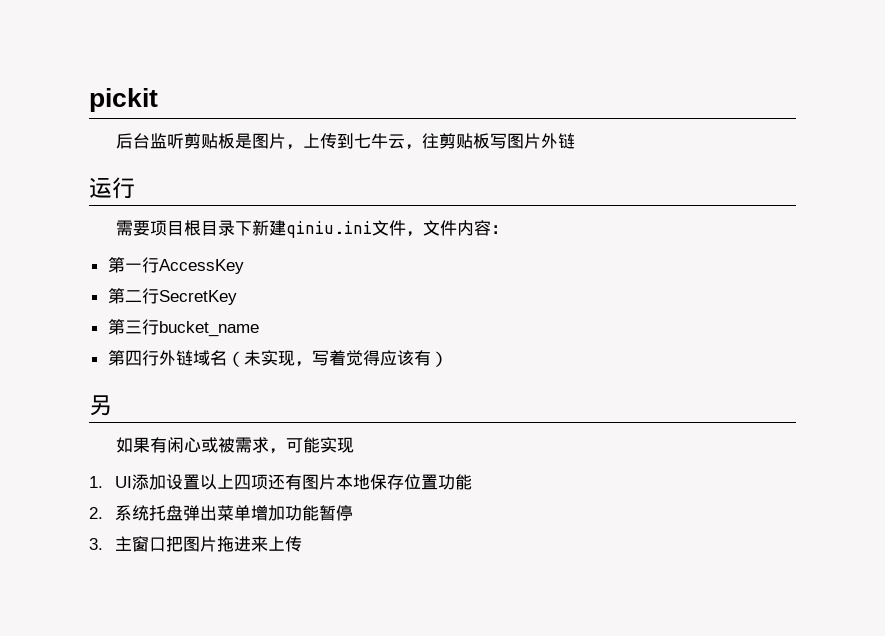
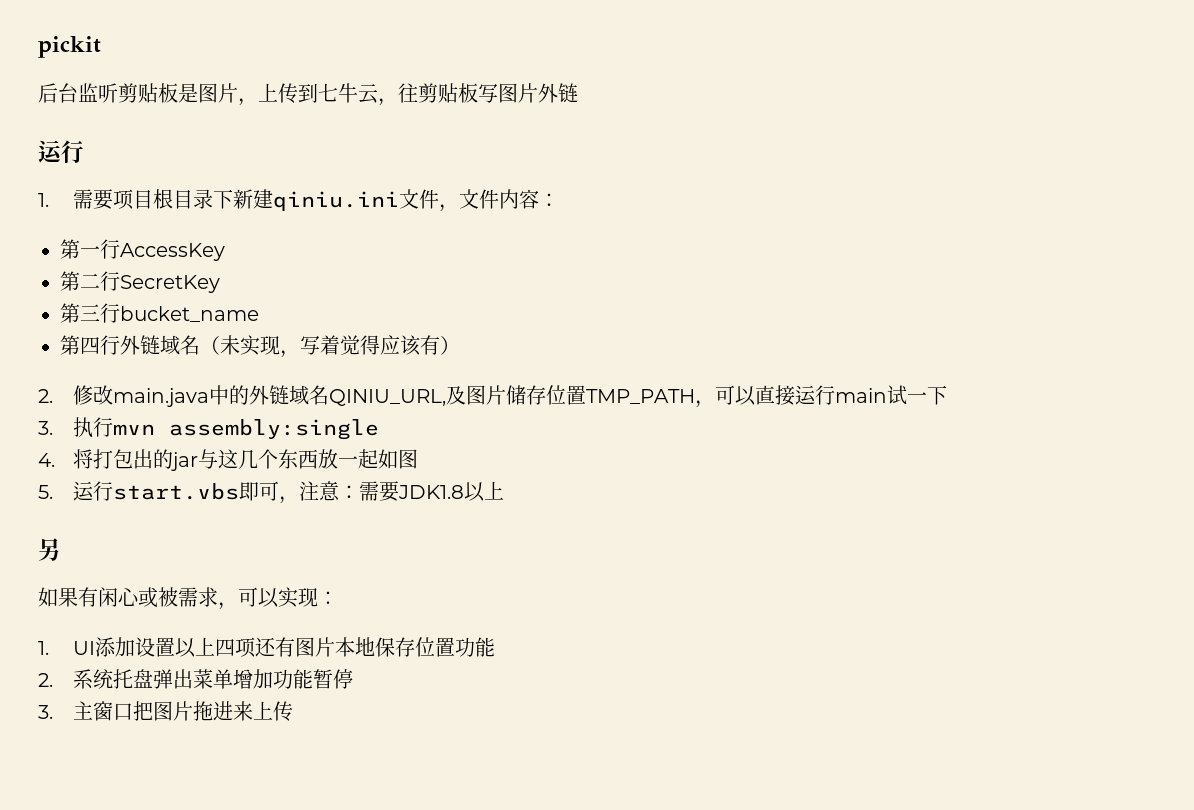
- 需要项目根目录下新建qiniu.ini文件，文件内容：
+ 1.需要项目根目录下新建qiniu.ini文件，文件内容：
+ 2.修改main.java中的外链域名QINIU_URL,及图片储存位置TMP_PATH，可以直接运行main试一下
+ 3.执行mvn assembly:single
+ 4.将打包出的jar与这几个东西放一起如图
+ 5.运行start.vbs即可，注意：需要JDK1.8以上
- 如果有闲心或被需求，可能实现
+ 如果有闲心或被需求，可以实现：

